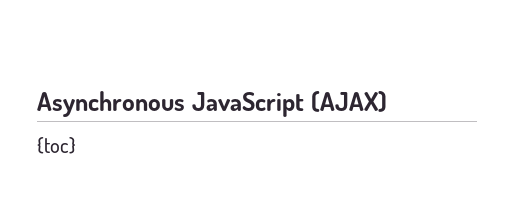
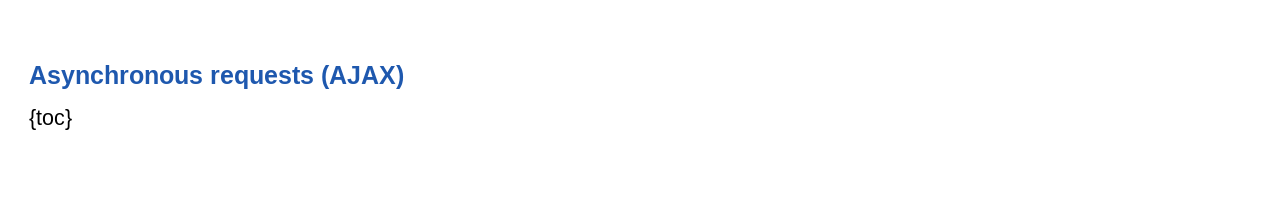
- Asynchronous JavaScript (AJAX)
+ Asynchronous requests (AJAX)

